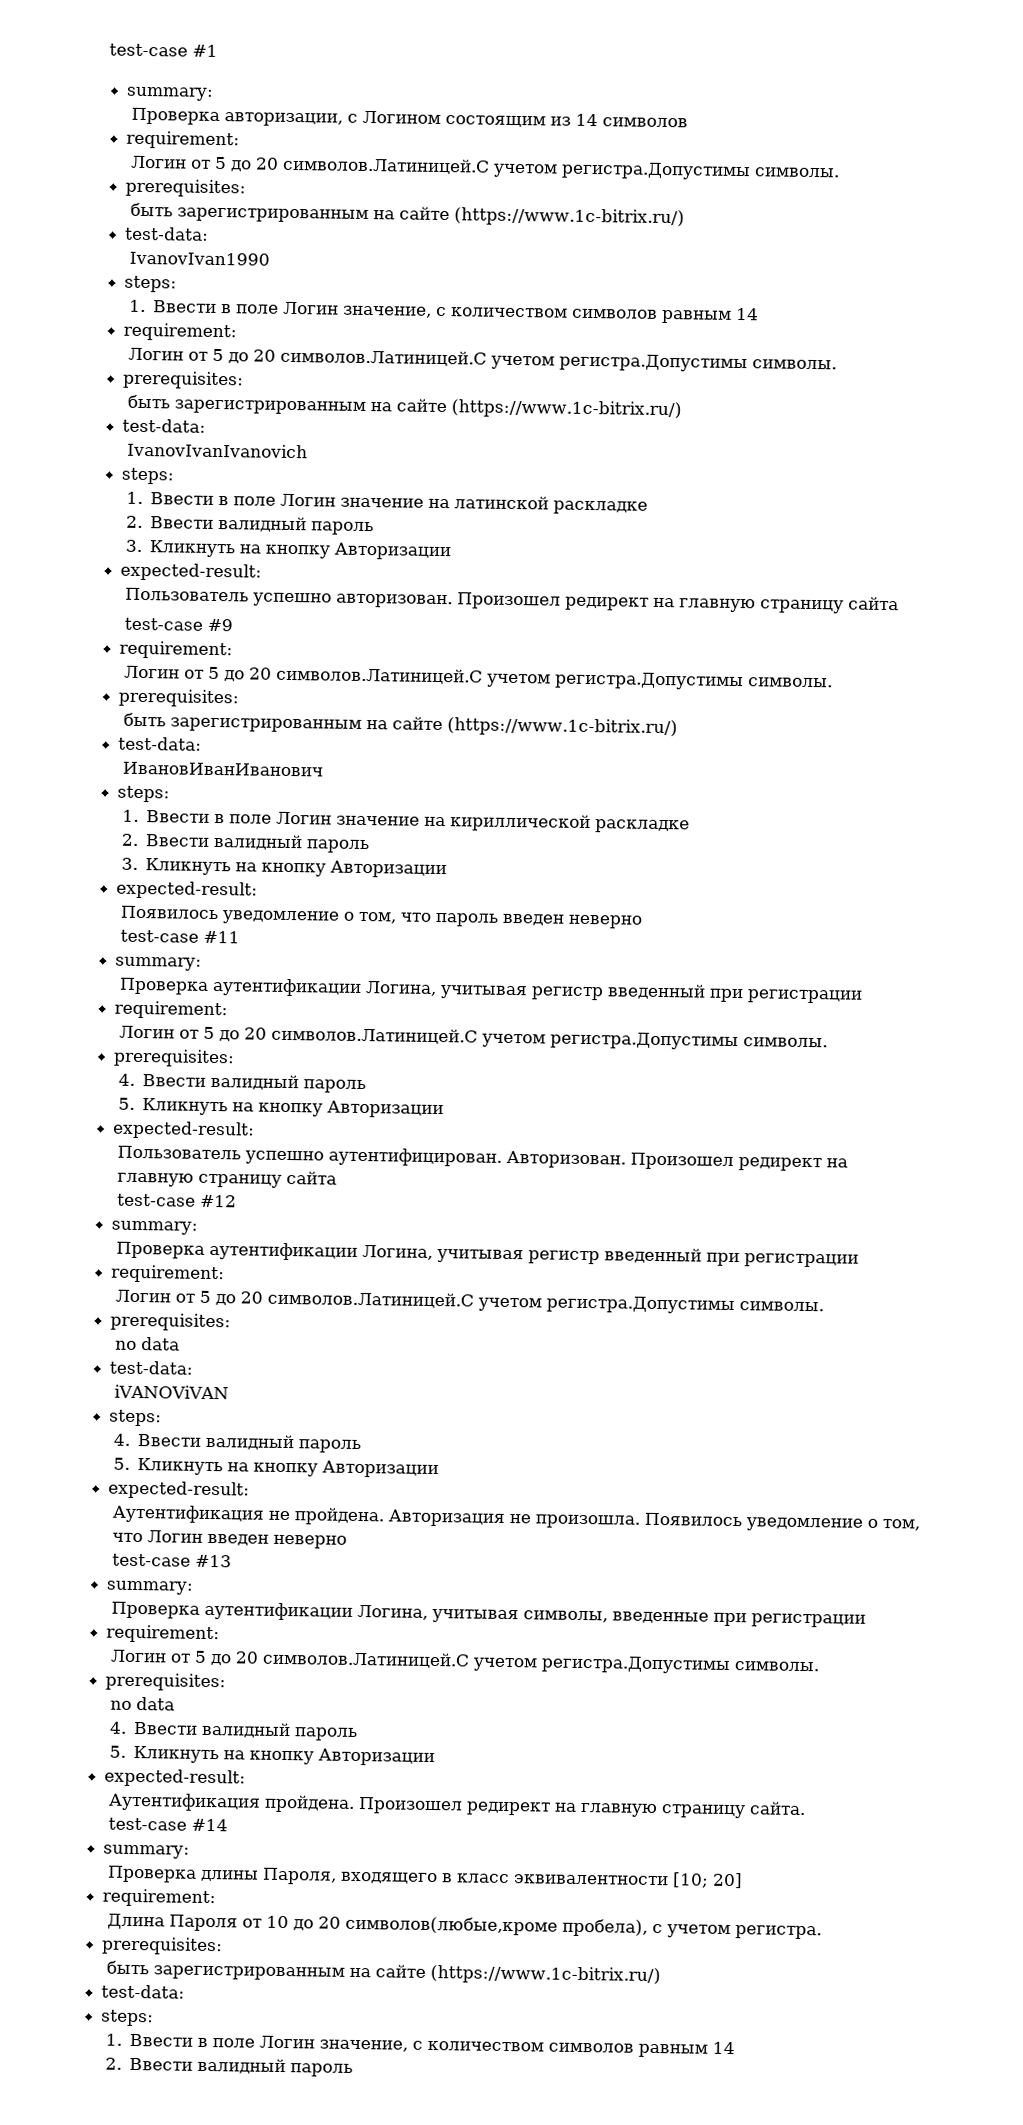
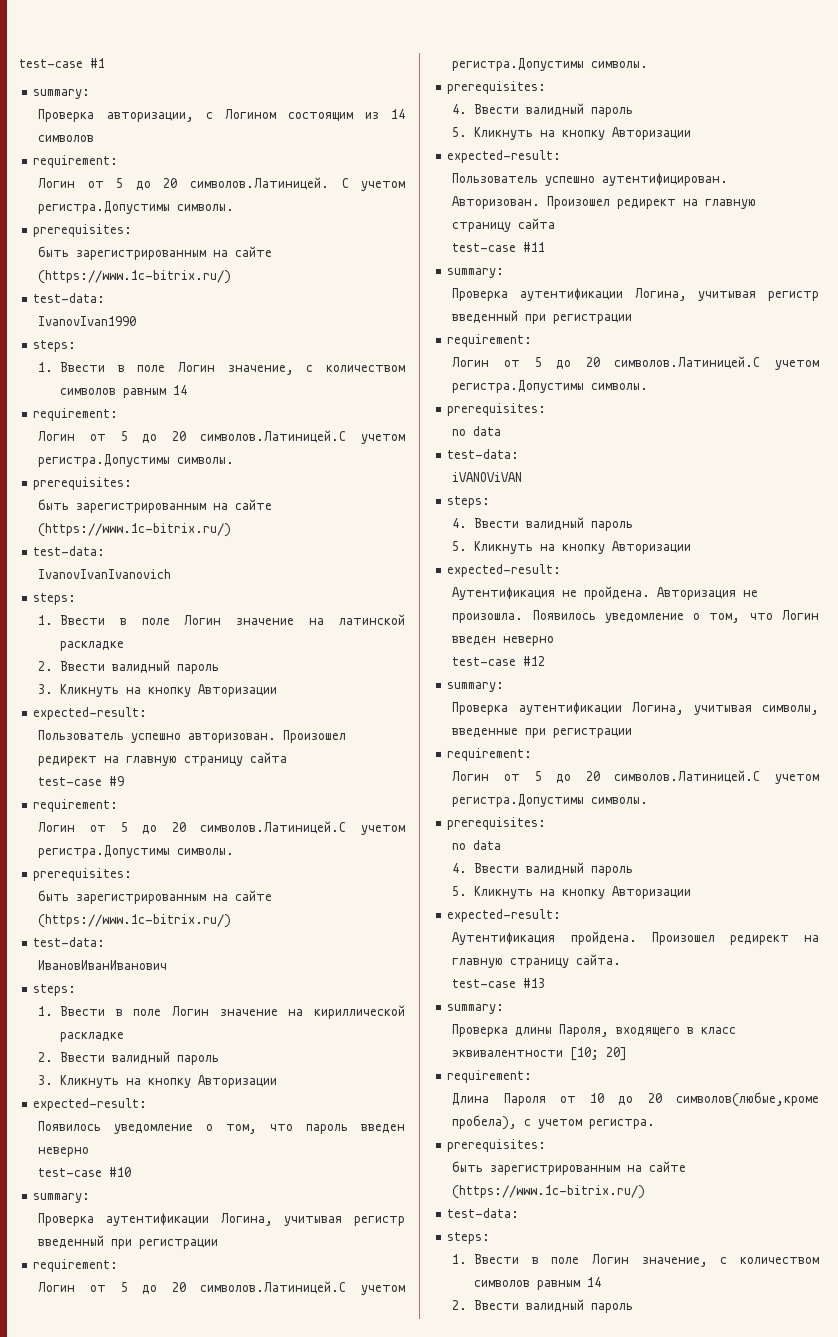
  Проверка авторизации, с Логином состоящим из 14 символов
  requirement:
- Логин от 5 до 20 символов.Латиницей.С учетом регистра.Допустимы символы.
+ Логин от 5 до 20 символов.Латиницей. С учетом регистра.Допустимы символы.
- test-case #11
+ test-case #10
- test-case #12
+ test-case #11
- test-case #13
+ test-case #12
- test-case #14
+ test-case #13

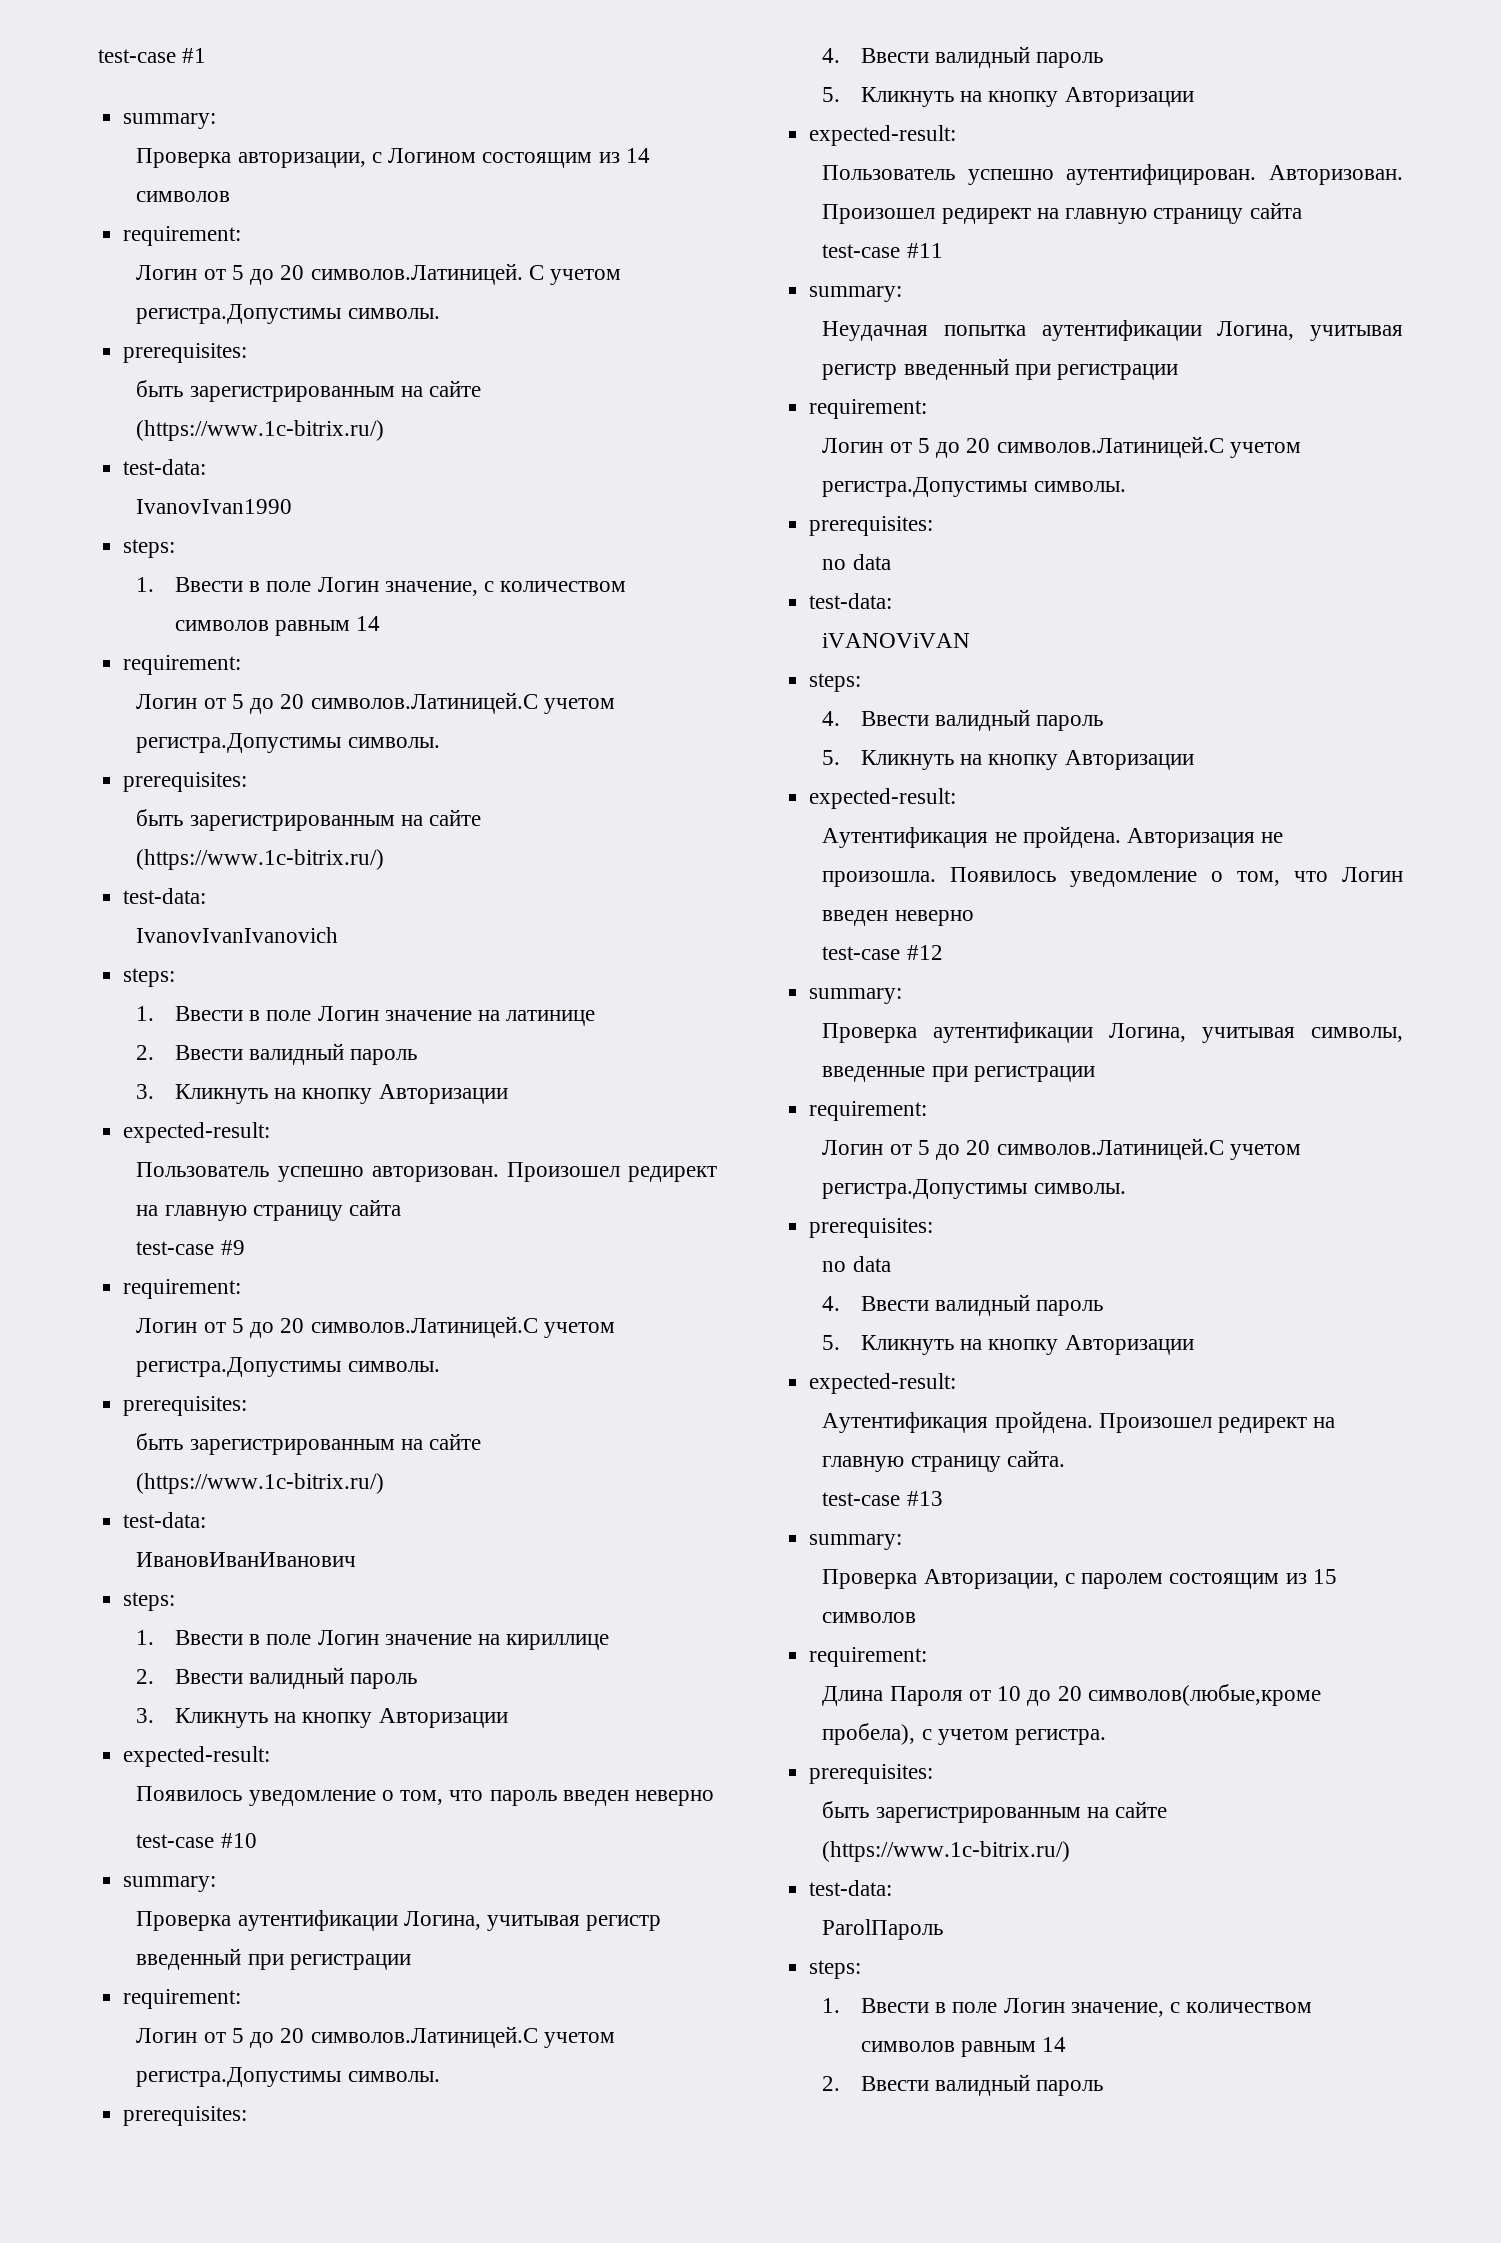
- 1. Ввести в поле Логин значение на латинской раскладке
+ 1. Ввести в поле Логин значение на латинице
- 1. Ввести в поле Логин значение на кириллической раскладке
+ 1. Ввести в поле Логин значение на кириллице
  test-case #11
  summary:
- Проверка аутентификации Логина, учитывая регистр введенный при регистрации
+ Неудачная попытка аутентификации Логина, учитывая регистр введенный при регистрации
- Проверка длины Пароля, входящего в класс эквивалентности [10; 20]
+ Проверка Авторизации, с паролем состоящим из 15 символов
+ ParolПароль

